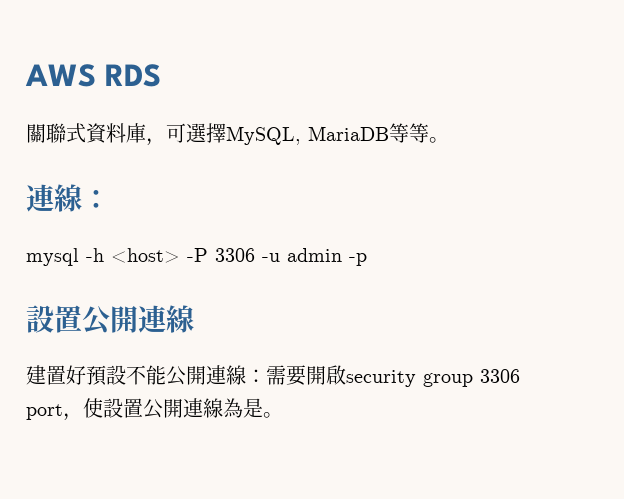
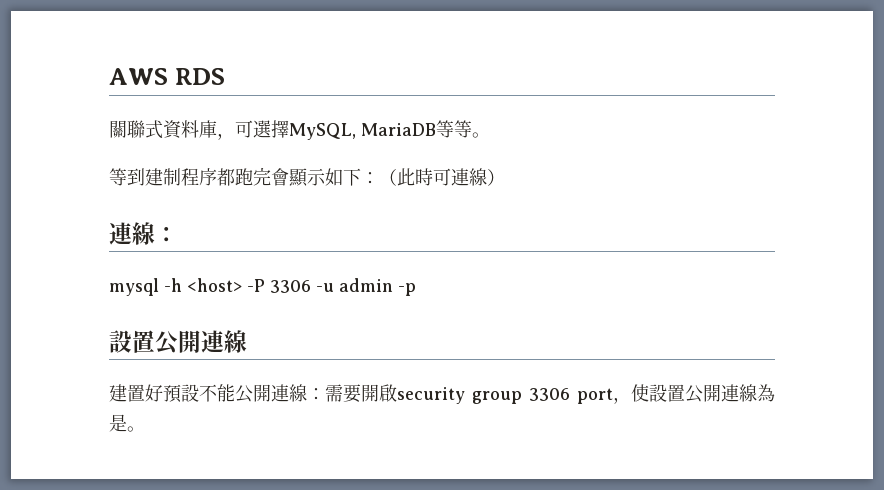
+ 等到建制程序都跑完會顯示如下：（此時可連線）

